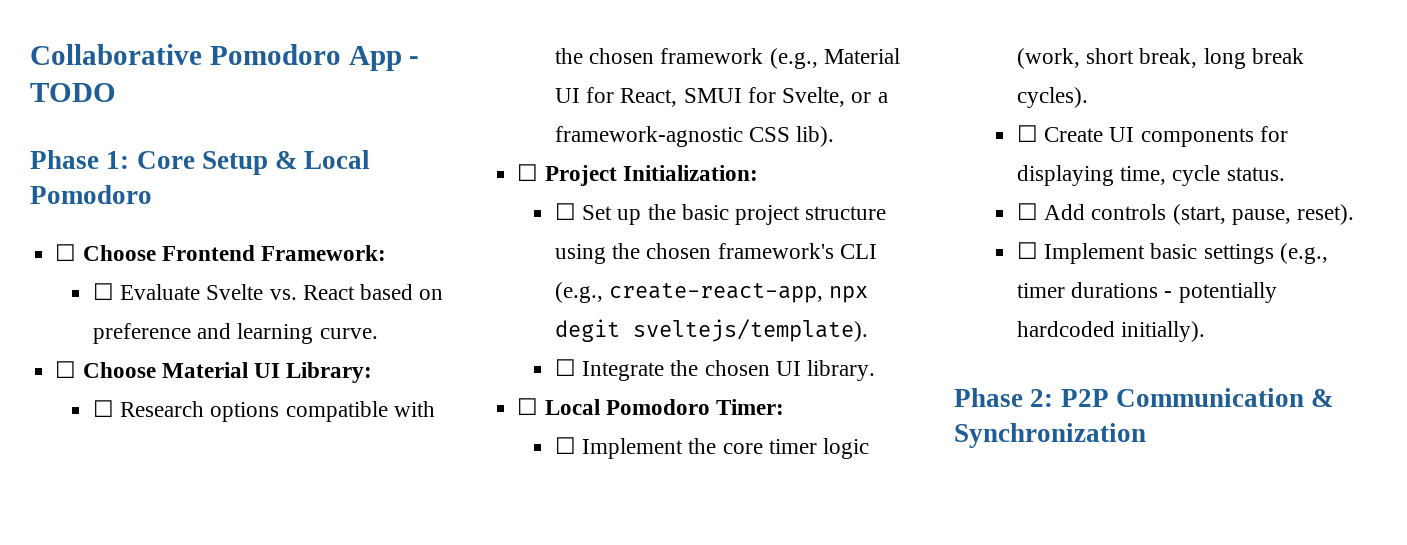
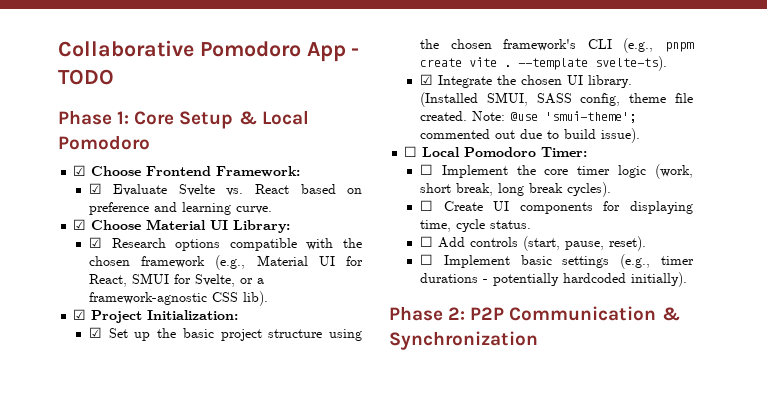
- ☐ Choose Frontend Framework:
+ ☑ Choose Frontend Framework:
- ☐ Evaluate Svelte vs. React based on preference and learning curve.
+ ☑ Evaluate Svelte vs. React based on preference and learning curve.
- ☐ Choose Material UI Library:
+ ☑ Choose Material UI Library:
- ☐ Research options compatible with the chosen framework (e.g., Material UI for React, SMUI for Svelte, or a framework-agnostic CSS lib).
+ ☑ Research options compatible with the chosen framework (e.g., Material UI for React, SMUI for Svelte, or a framework-agnostic CSS lib).
- ☐ Project Initialization:
+ ☑ Project Initialization:
- ☐ Set up the basic project structure using the chosen framework's CLI (e.g., create-react-app, npx degit sveltejs/template).
- ☐ Integrate the chosen UI library.
+ ☑ Set up the basic project structure using the chosen framework's CLI (e.g., pnpm create vite . --template svelte-ts).
+ ☑ Integrate the chosen UI library. (Installed SMUI, SASS config, theme file created. Note: @use 'smui-theme'; commented out due to build issue).

